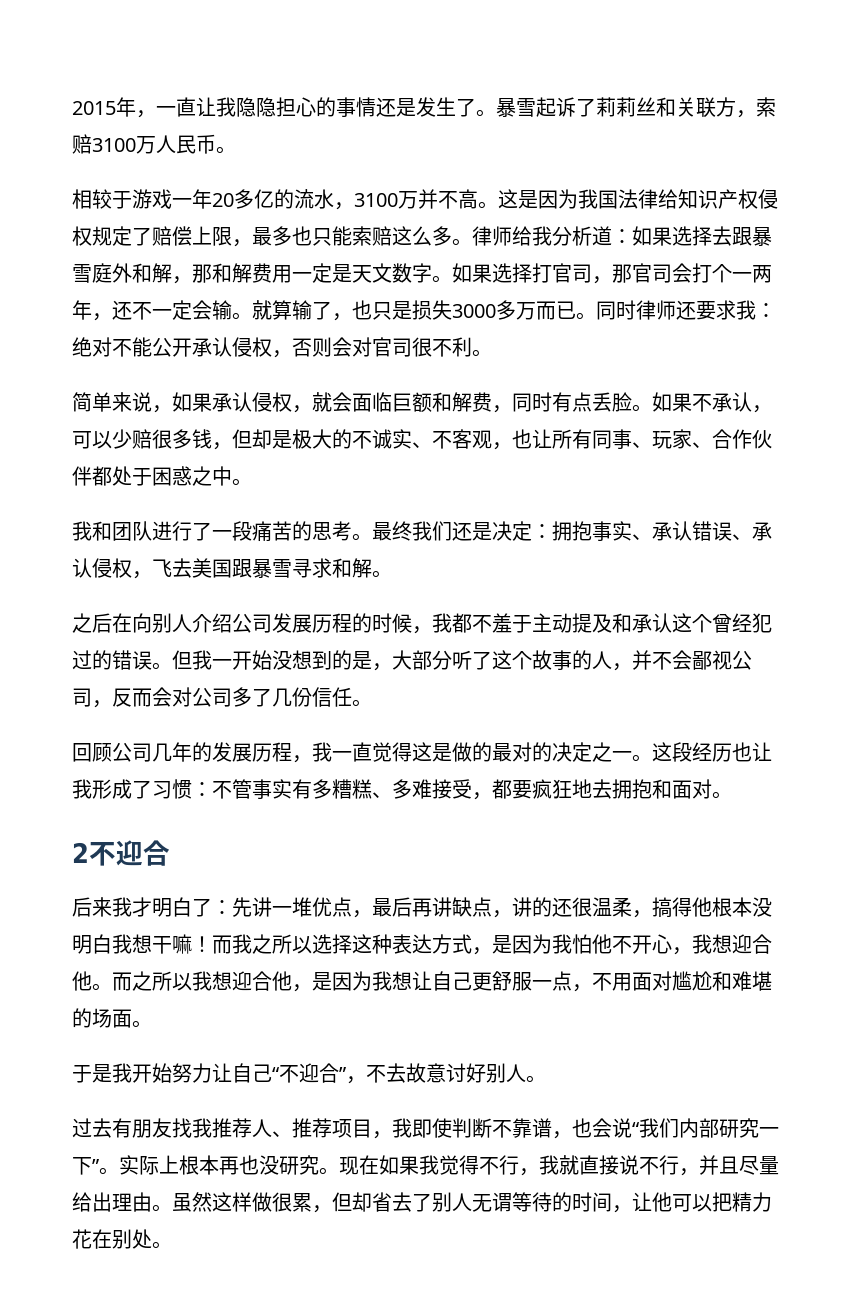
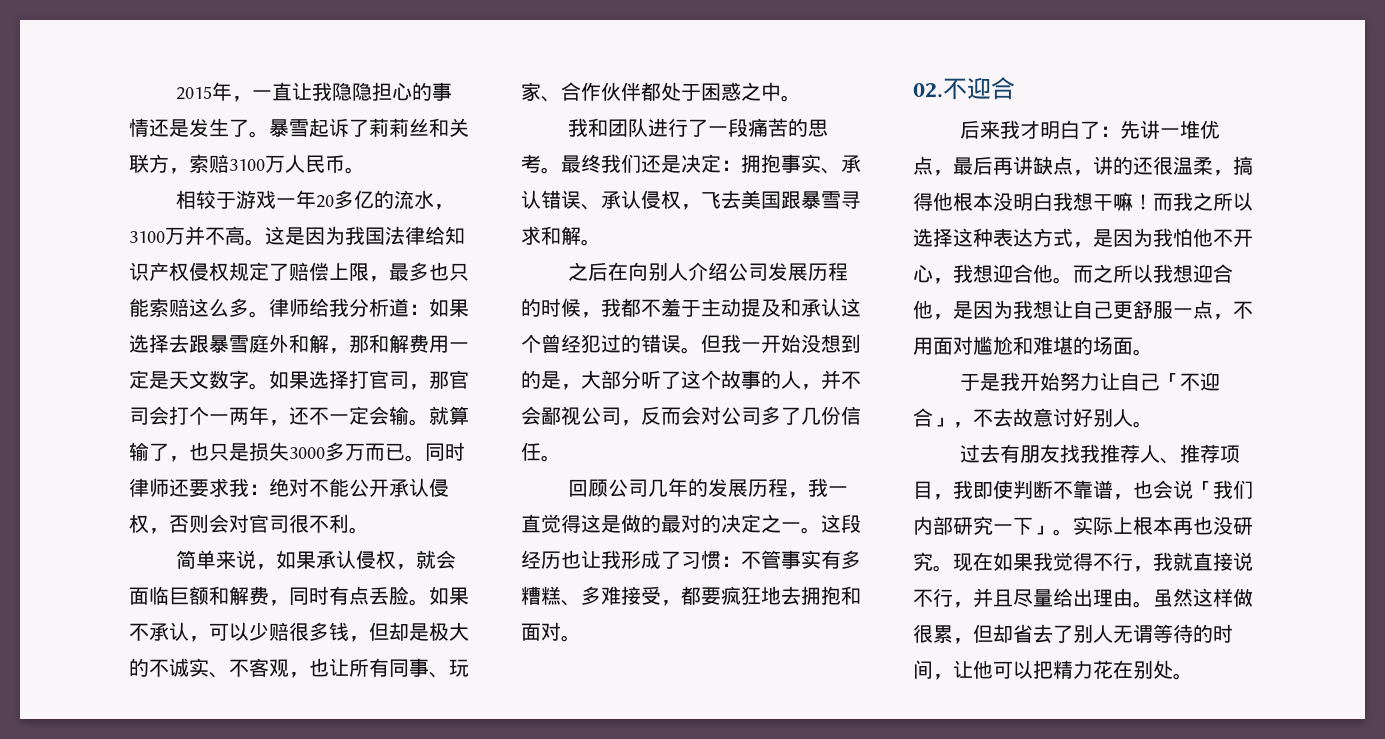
- 2不迎合
+ 02.不迎合
- 于是我开始努力让自己“不迎合”，不去故意讨好别人。
+ 于是我开始努力让自己「不迎合」，不去故意讨好别人。
- 过去有朋友找我推荐人、推荐项目，我即使判断不靠谱，也会说“我们内部研究一下”。
+ 过去有朋友找我推荐人、推荐项目，我即使判断不靠谱，也会说「我们内部研究一下」。

